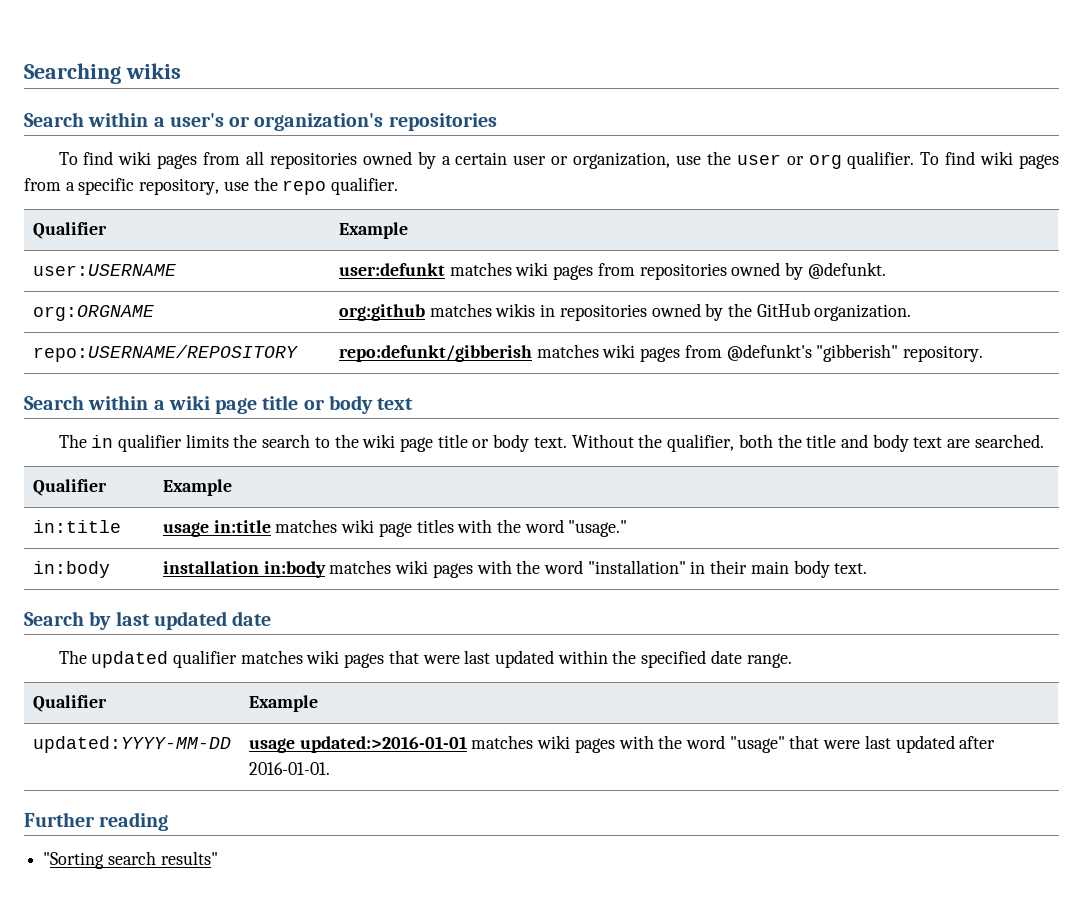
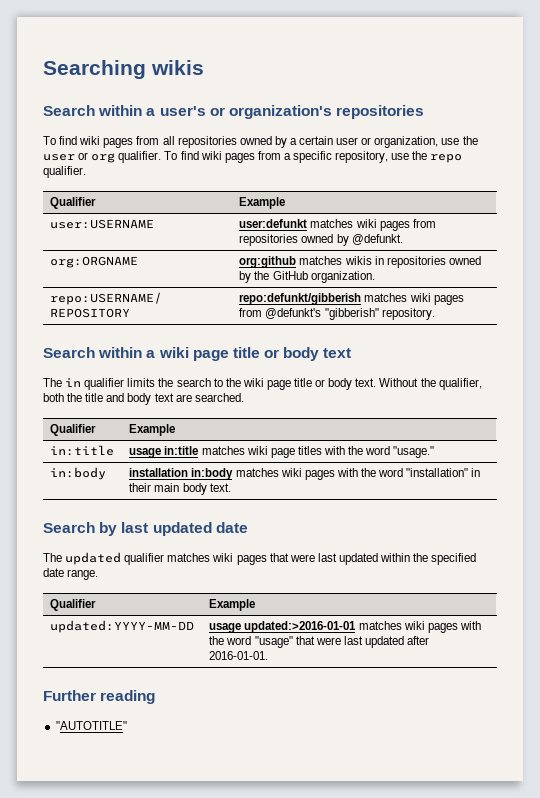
- "Sorting search results"
+ "AUTOTITLE"

